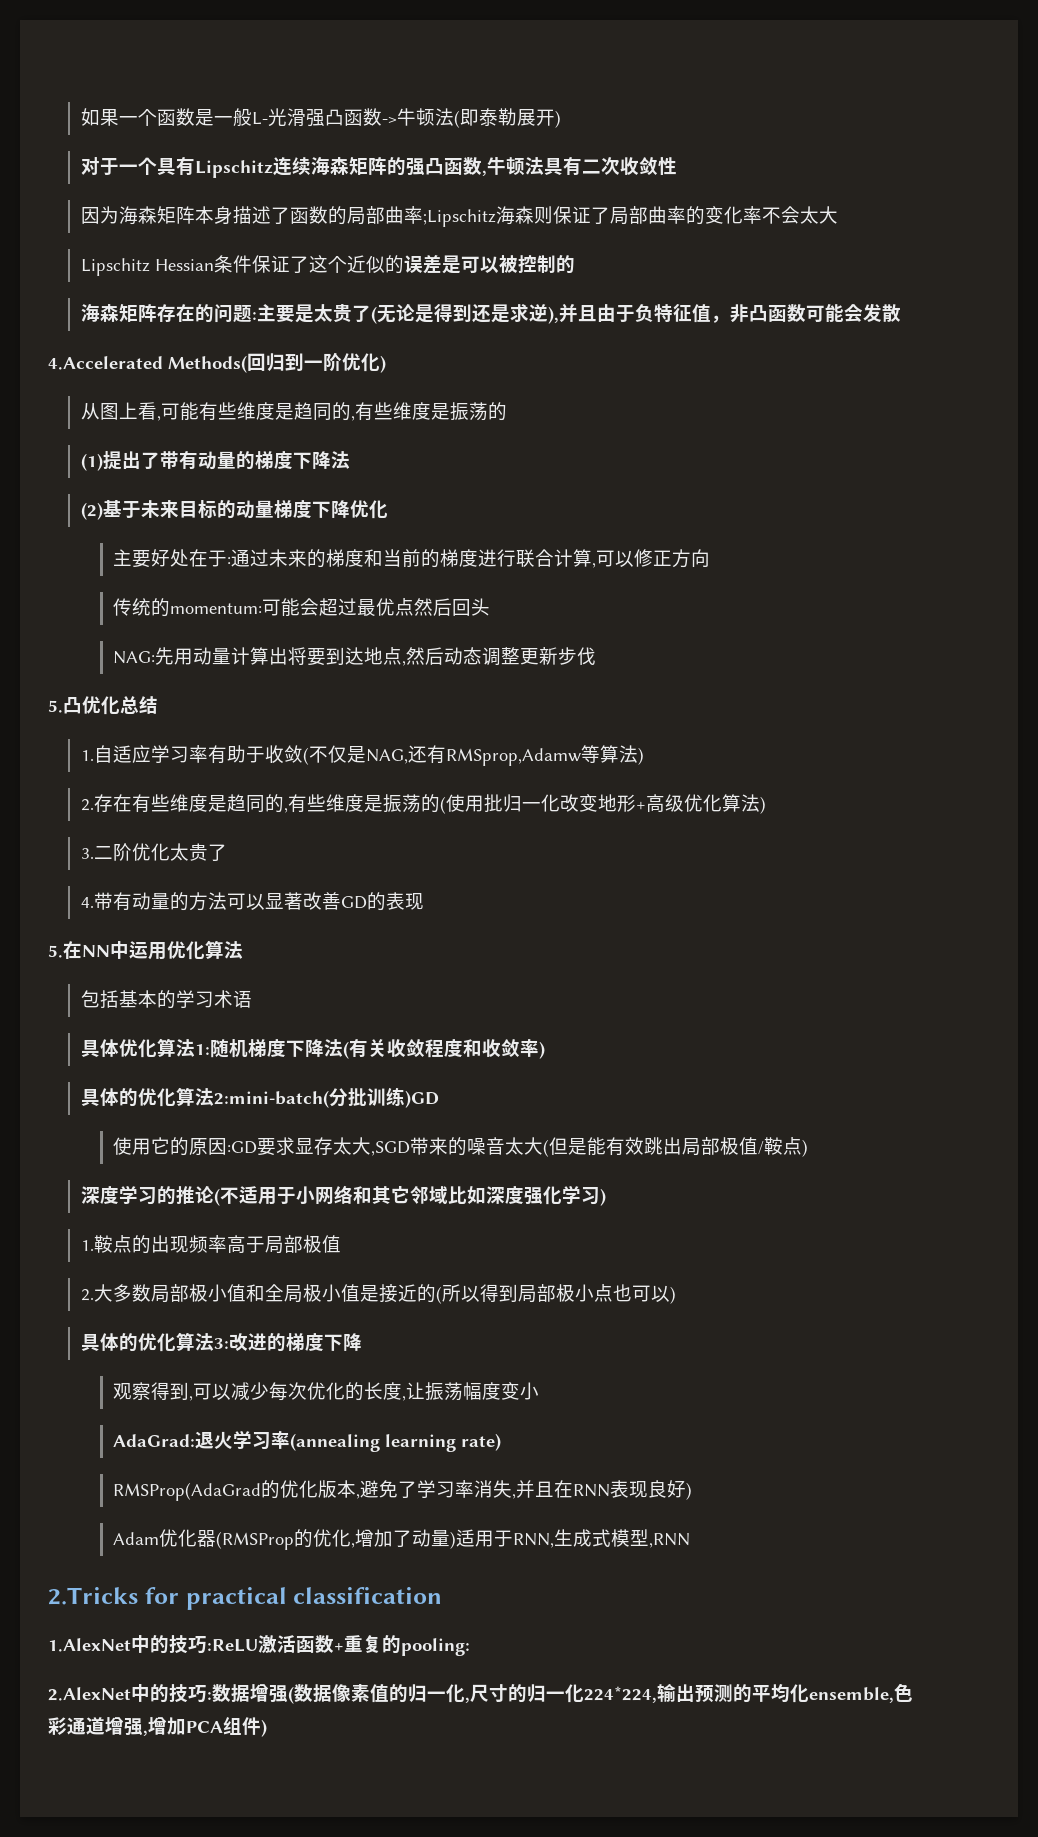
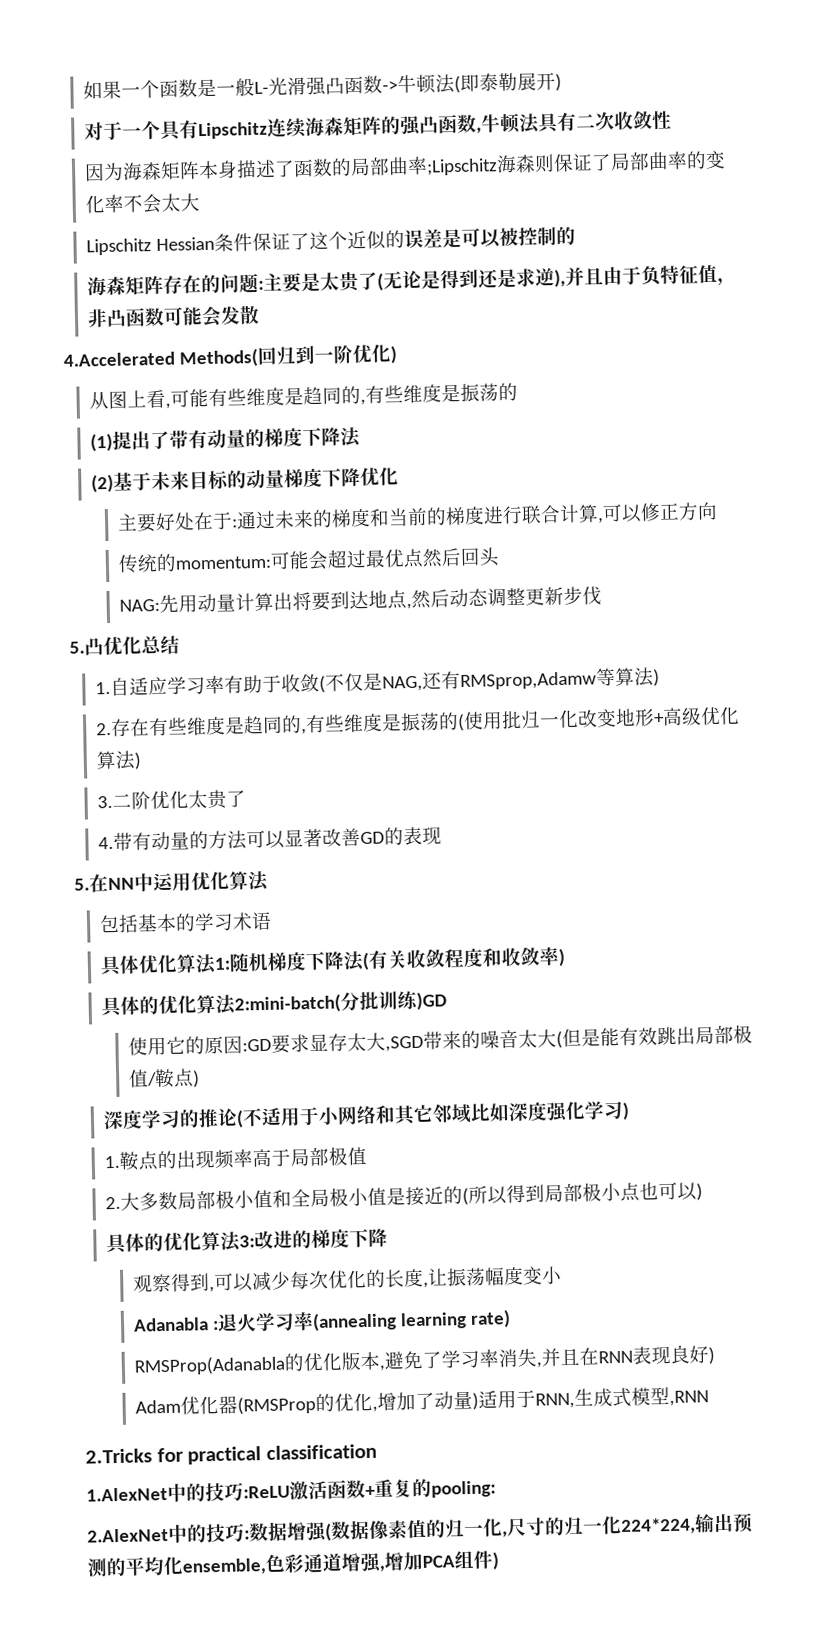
- AdaGrad:退火学习率(annealing learning rate)
+ Adanabla :退火学习率(annealing learning rate)
- RMSProp(AdaGrad的优化版本,避免了学习率消失,并且在RNN表现良好)
+ RMSProp(Adanabla的优化版本,避免了学习率消失,并且在RNN表现良好)

